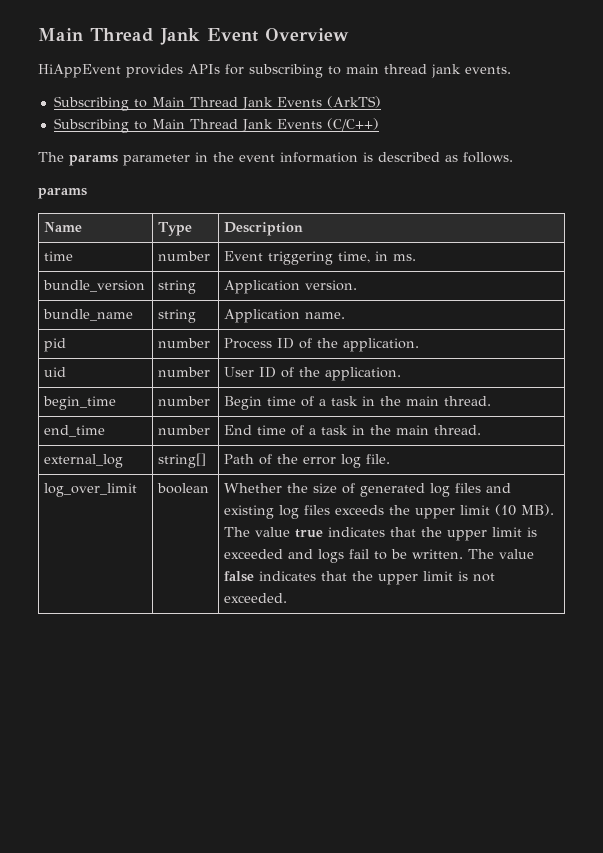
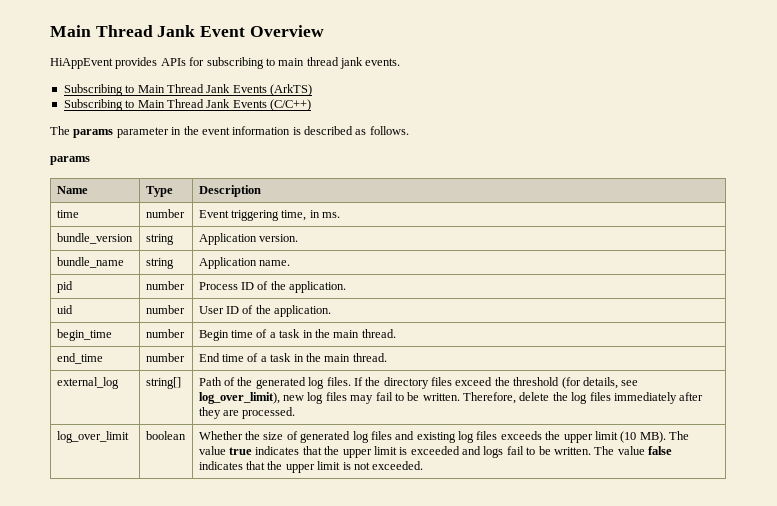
- external_log | string[] | Path of the error log file.
+ external_log | string[] | Path of the generated log files. If the directory files exceed the threshold (for details, see log_over_limit), new log files may fail to be written. Therefore, delete the log files immediately after they are processed.

